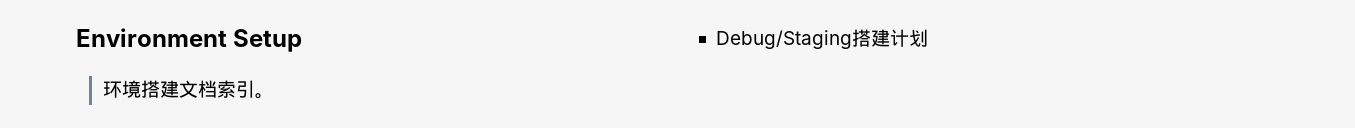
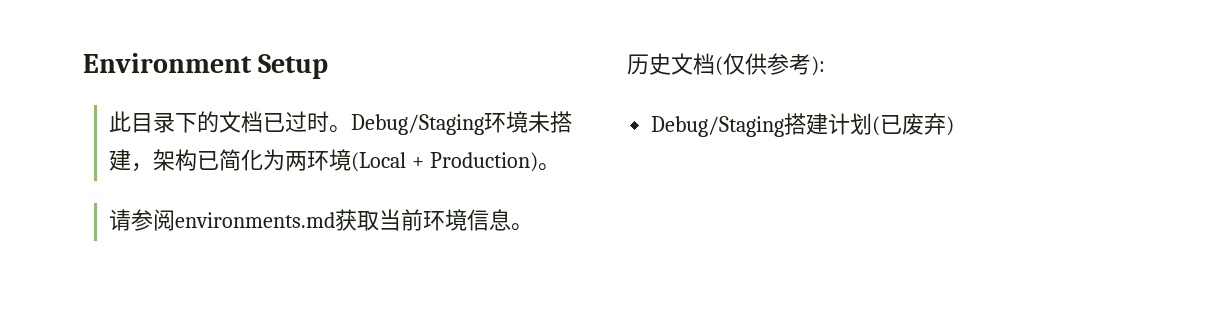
- 环境搭建文档索引。
+ 此目录下的文档已过时。Debug/Staging环境未搭建，架构已简化为两环境(Local + Production)。
+ 请参阅environments.md获取当前环境信息。
+ 历史文档(仅供参考):
- Debug/Staging搭建计划
+ Debug/Staging搭建计划(已废弃)

